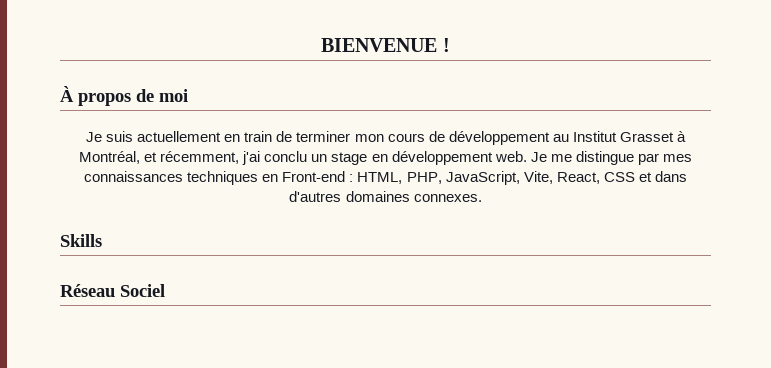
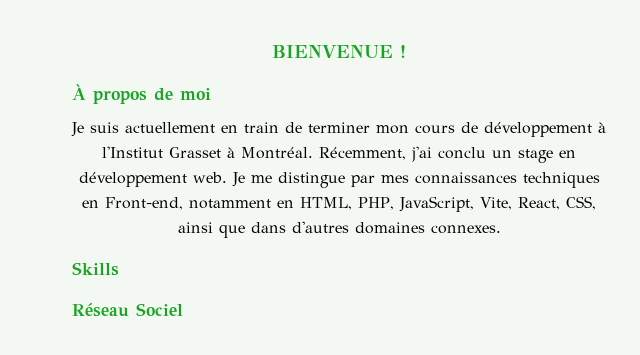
- Je suis actuellement en train de terminer mon cours de développement au Institut Grasset à Montréal, et récemment, j'ai conclu un stage en développement web.
+ Je suis actuellement en train de terminer mon cours de développement à l'Institut Grasset à Montréal. Récemment, j'ai conclu un stage en développement web.
- Je me distingue par mes connaissances techniques en Front-end : HTML, PHP, JavaScript, Vite, React, CSS et dans d'autres domaines connexes.
+ Je me distingue par mes connaissances techniques en Front-end, notamment en HTML, PHP, JavaScript, Vite, React, CSS, ainsi que dans d'autres domaines connexes.

